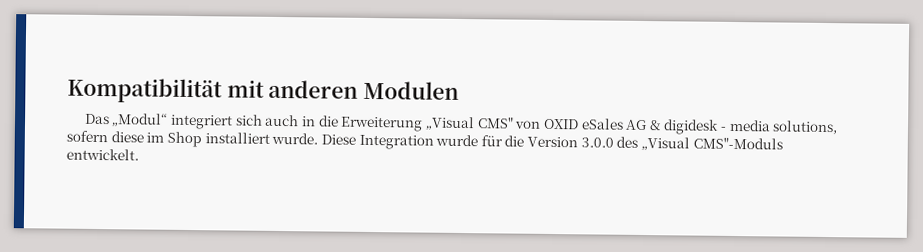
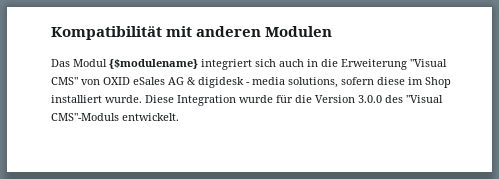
- Das „Modul“ integriert sich auch in die Erweiterung „Visual CMS" von OXID eSales AG & digidesk - media solutions, sofern diese im Shop installiert wurde.
+ Das Modul {$modulename} integriert sich auch in die Erweiterung "Visual CMS" von OXID eSales AG & digidesk - media solutions, sofern diese im Shop installiert wurde.
- Diese Integration wurde für die Version 3.0.0 des „Visual CMS"-Moduls entwickelt.
+ Diese Integration wurde für die Version 3.0.0 des "Visual CMS"-Moduls entwickelt.

